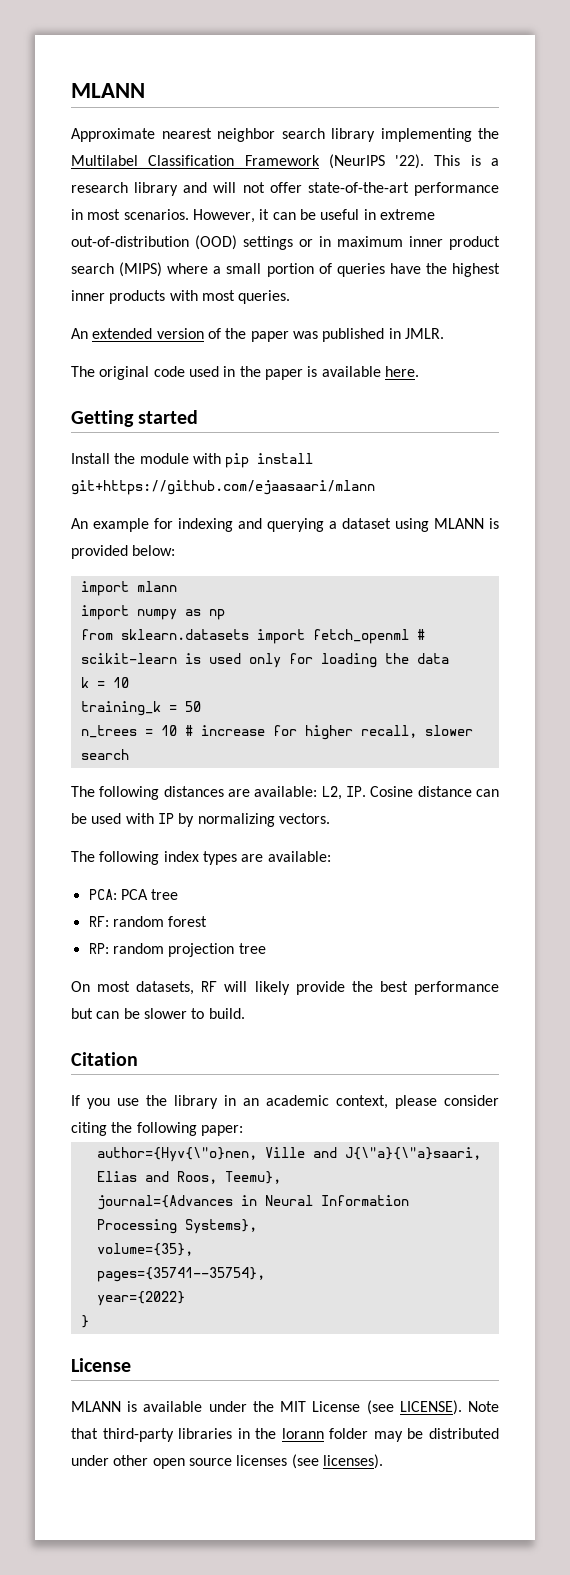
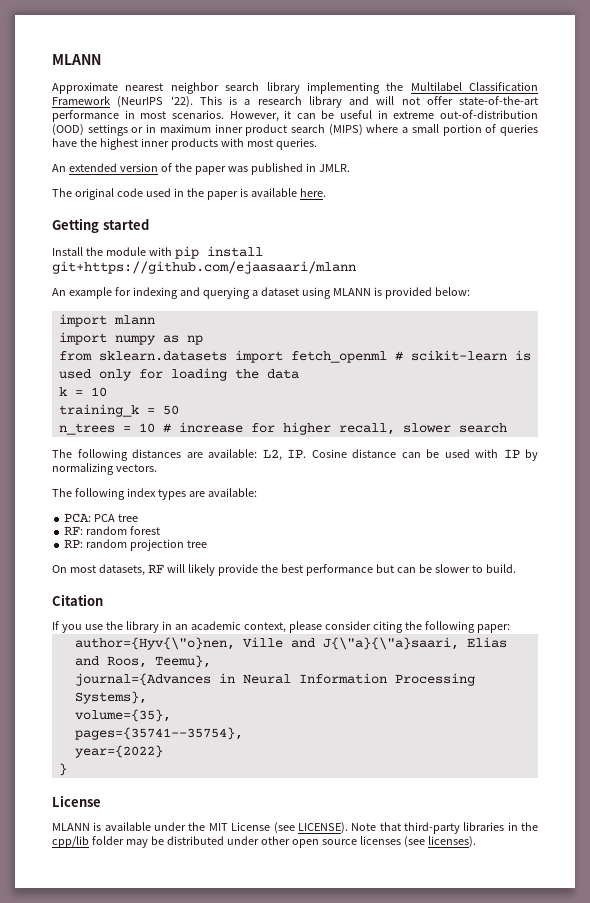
- Note that third-party libraries in the lorann folder may be distributed under other open source licenses (see licenses).
+ Note that third-party libraries in the cpp/lib folder may be distributed under other open source licenses (see licenses).

